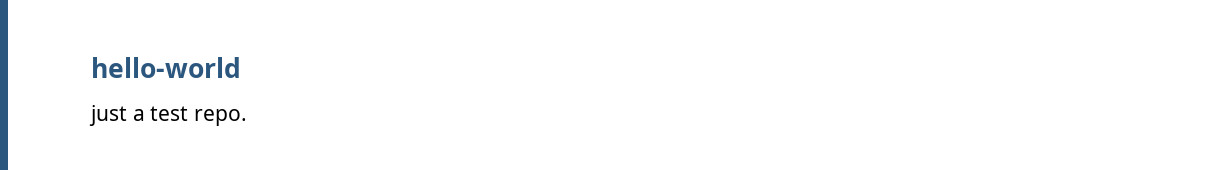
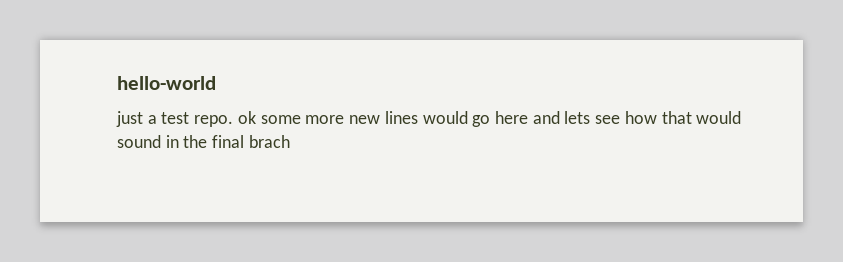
- just a test repo.
+ just a test repo. ok some more new lines would go here and lets see how that would sound in the final brach

